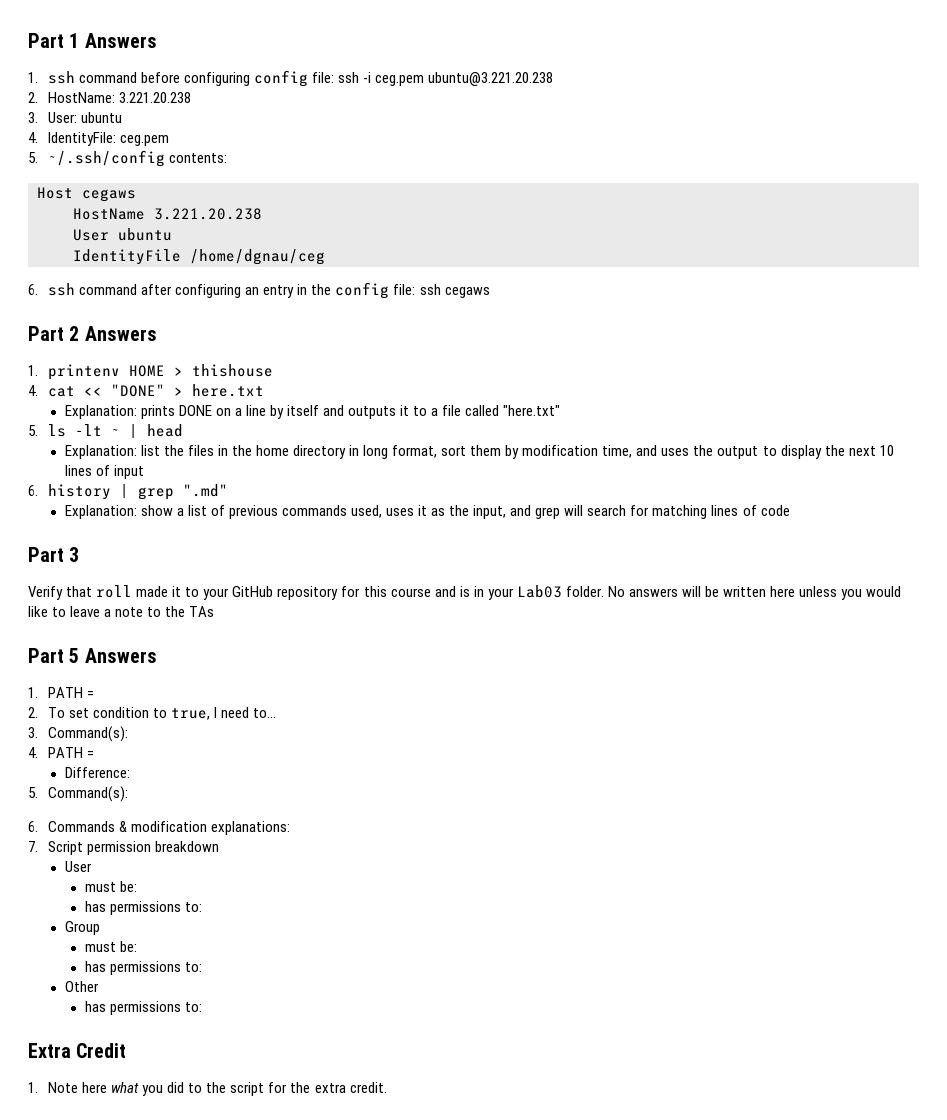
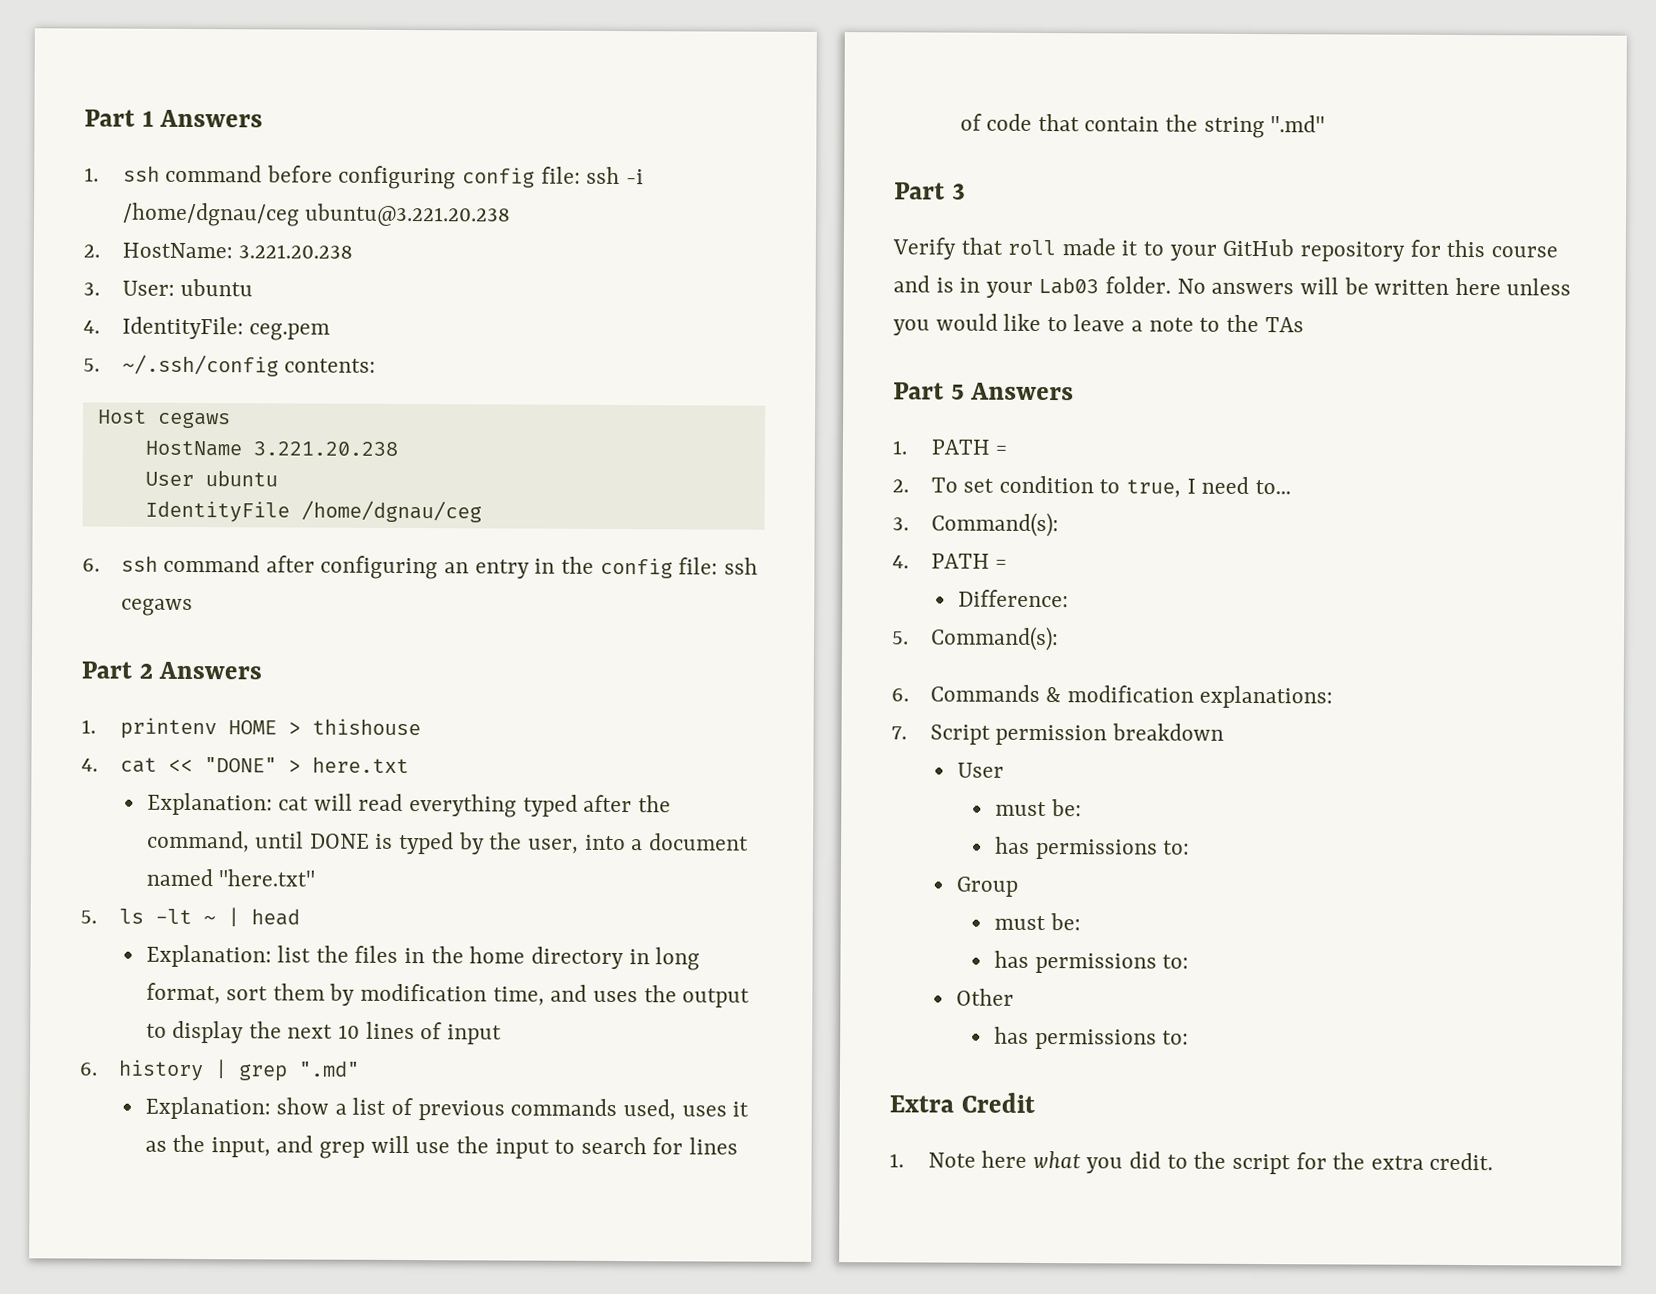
- 1. ssh command before configuring config file: ssh -i ceg.pem ubuntu@3.221.20.238
+ 1. ssh command before configuring config file: ssh -i /home/dgnau/ceg ubuntu@3.221.20.238
- Explanation: prints DONE on a line by itself and outputs it to a file called "here.txt"
+ Explanation: cat will read everything typed after the command, until DONE is typed by the user, into a document named "here.txt"
- Explanation: show a list of previous commands used, uses it as the input, and grep will search for matching lines of code
+ Explanation: show a list of previous commands used, uses it as the input, and grep will use the input to search for lines of code that contain the string ".md"

